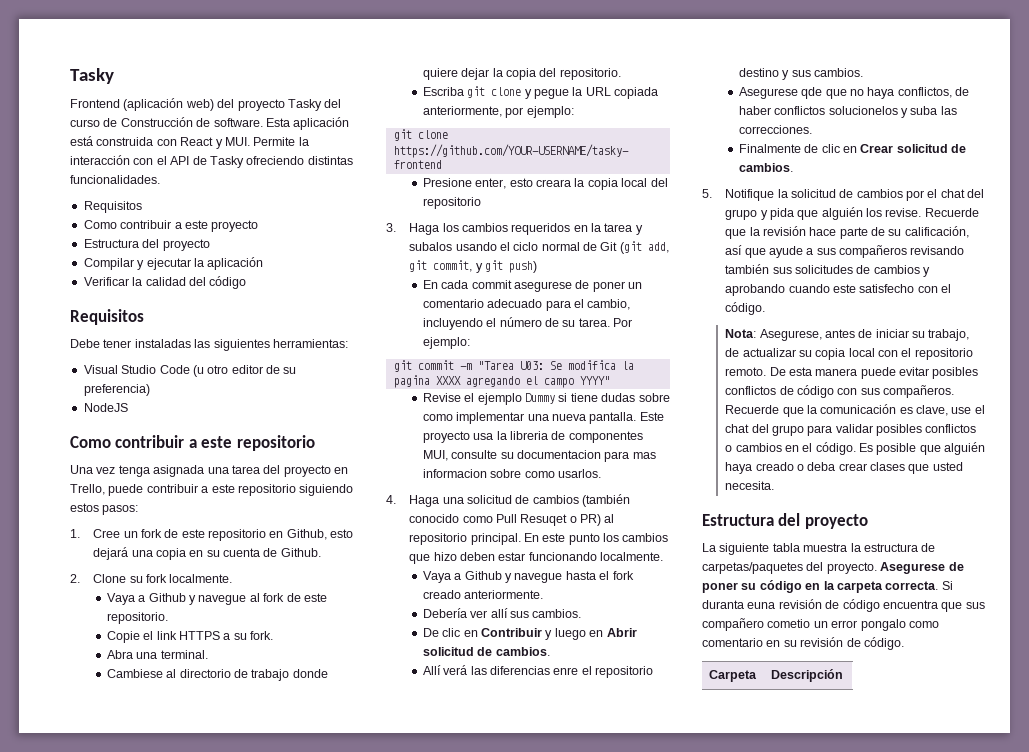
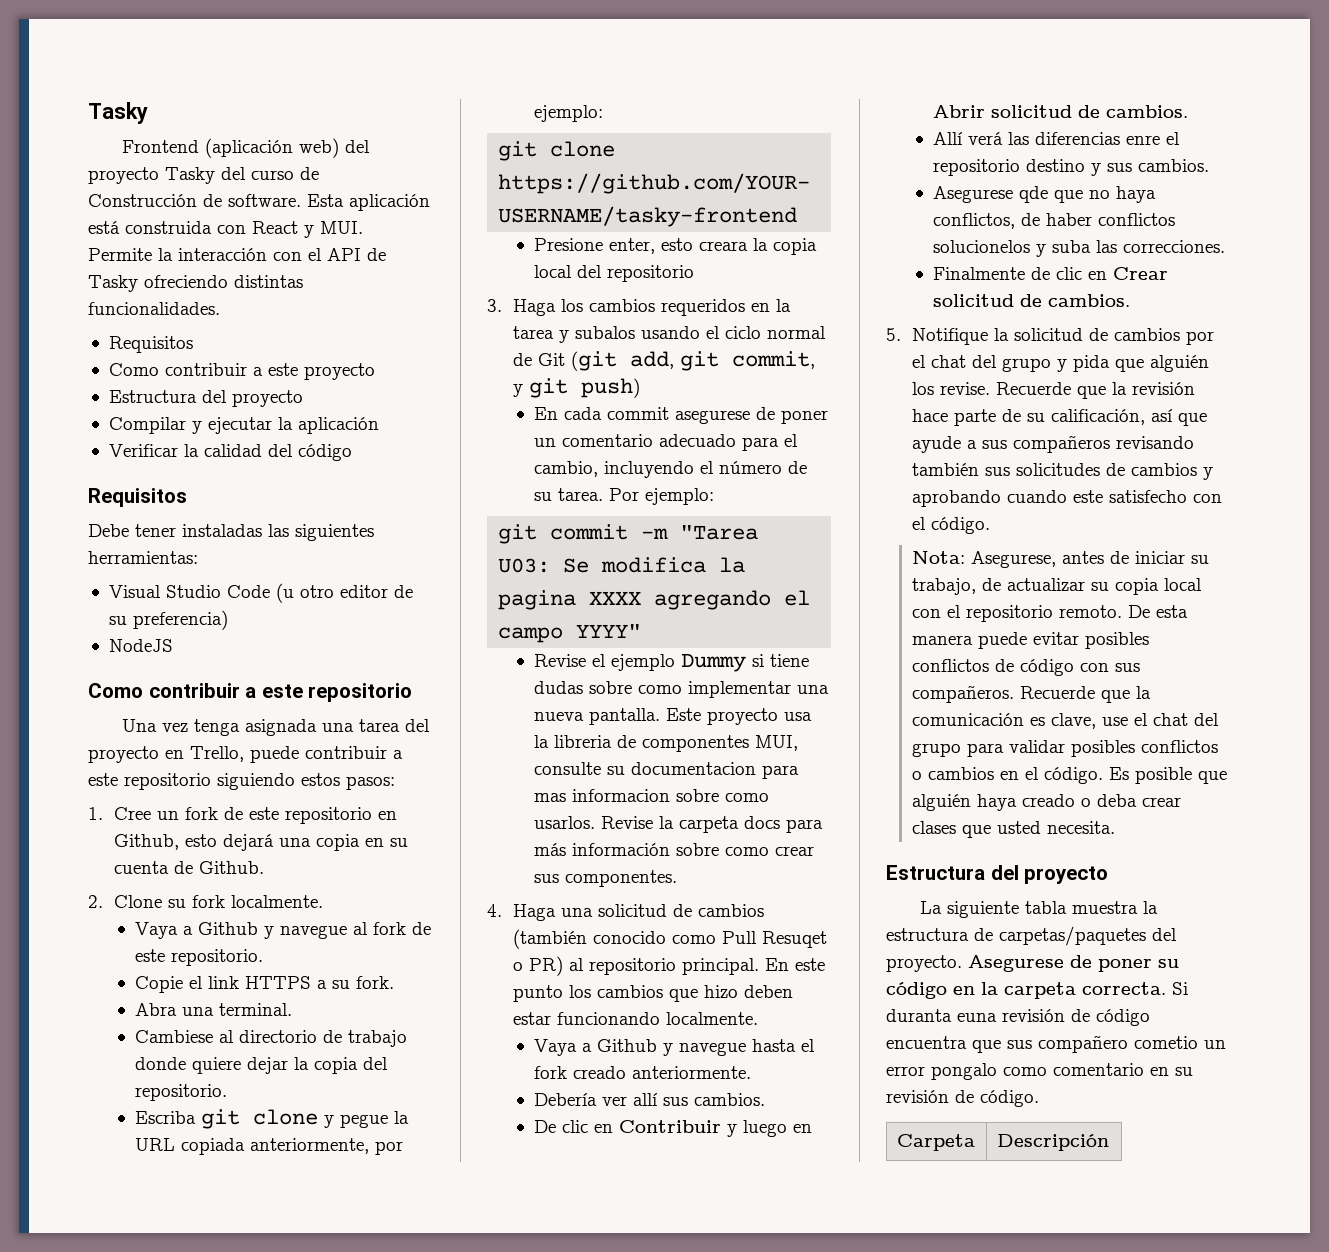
+ Revise la carpeta docs para más información sobre como crear sus componentes.

